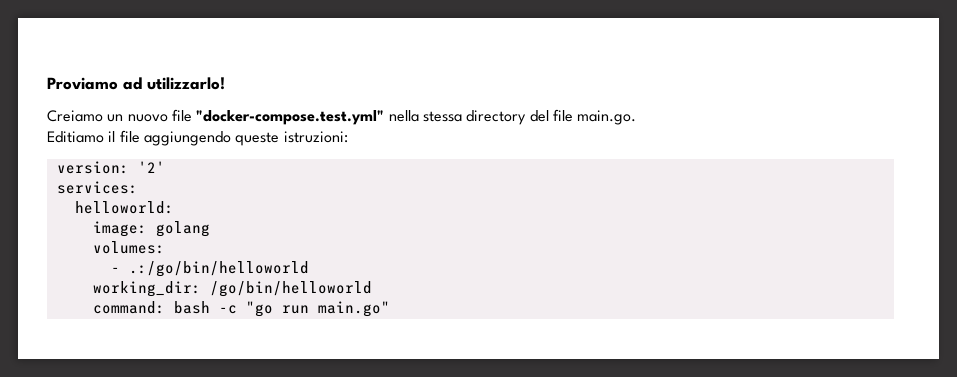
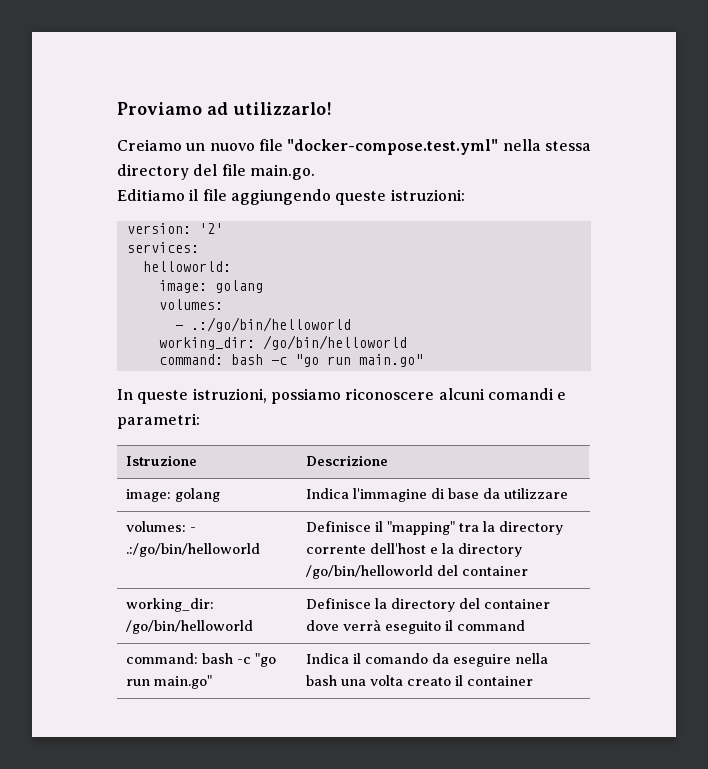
+ In queste istruzioni, possiamo riconoscere alcuni comandi e parametri:
+ Istruzione | Descrizione
+ image: golang | Indica l'immagine di base da utilizzare
+ volumes: - .:/go/bin/helloworld | Definisce il "mapping" tra la directory corrente dell'host e la directory /go/bin/helloworld del container
+ working_dir: /go/bin/helloworld | Definisce la directory del container dove verrà eseguito il command
+ command: bash -c "go run main.go" | Indica il comando da eseguire nella bash una volta creato il container

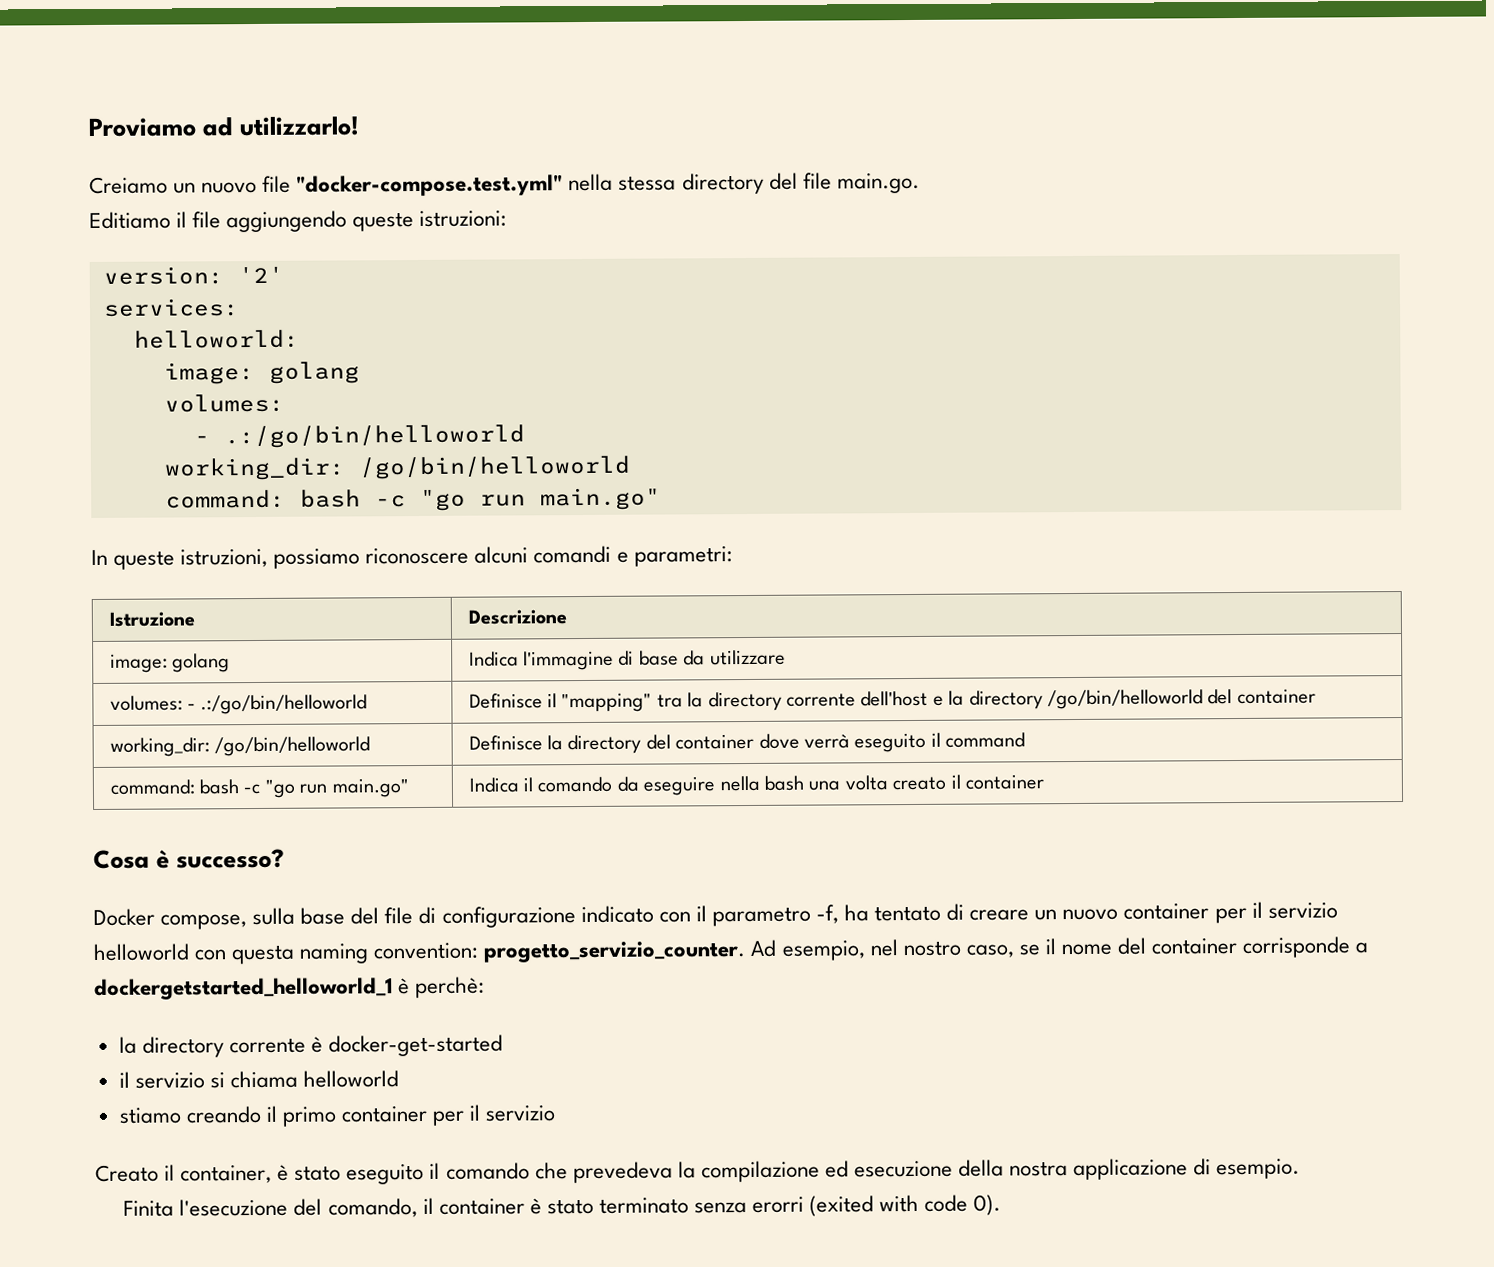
+ Cosa è successo?
+ Docker compose, sulla base del file di configurazione indicato con il parametro -f, ha tentato di creare un nuovo container per il servizio helloworld con questa naming convention: progetto_servizio_counter. Ad esempio, nel nostro caso, se il nome del container corrisponde a dockergetstarted_helloworld_1 è perchè:
+ la directory corrente è docker-get-started
+ il servizio si chiama helloworld
+ stiamo creando il primo container per il servizio
+ Creato il container, è stato eseguito il comando che prevedeva la compilazione ed esecuzione della nostra applicazione di esempio.
+ Finita l'esecuzione del comando, il container è stato terminato senza erorri (exited with code 0).

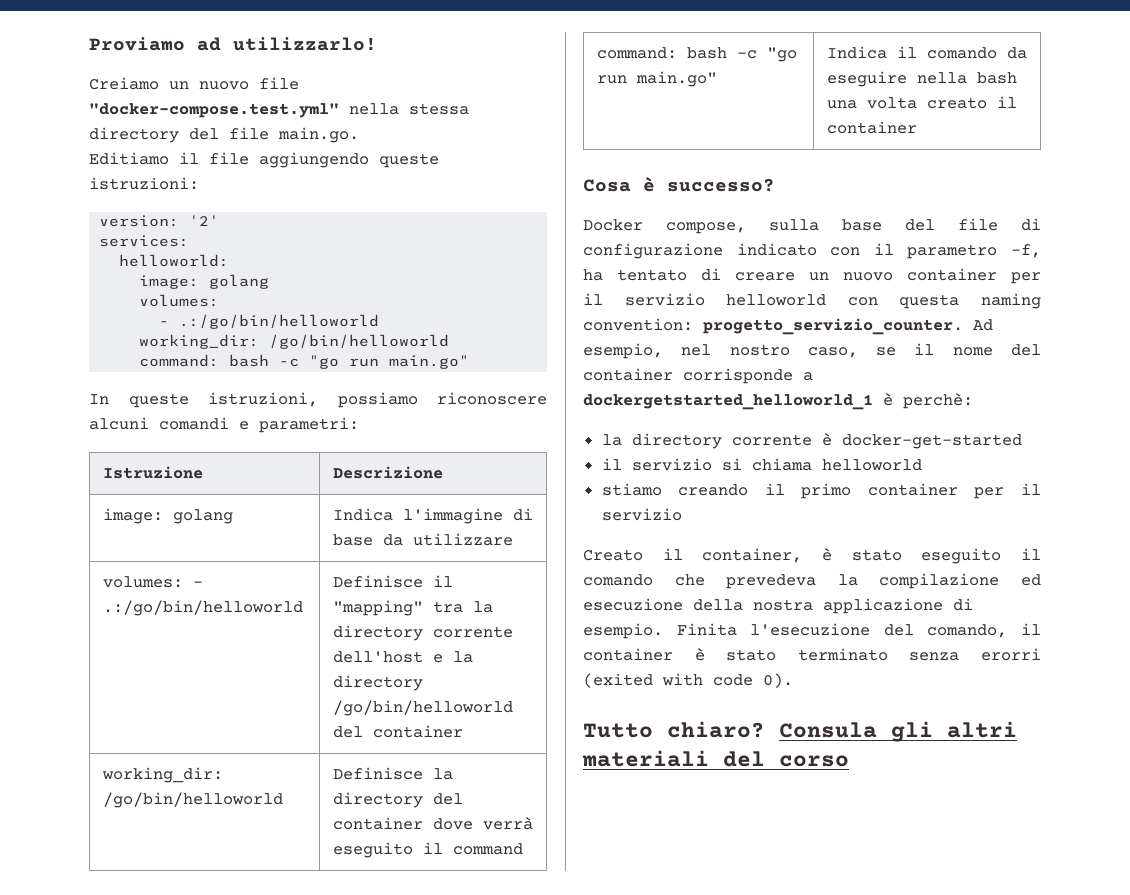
- Creato il container, è stato eseguito il comando che prevedeva la compilazione ed esecuzione della nostra applicazione di esempio.
- Finita l'esecuzione del comando, il container è stato terminato senza erorri (exited with code 0).
+ Creato il container, è stato eseguito il comando che prevedeva la compilazione ed esecuzione della nostra applicazione di esempio. Finita l'esecuzione del comando, il container è stato terminato senza erorri (exited with code 0).
+ Tutto chiaro? Consula gli altri materiali del corso

